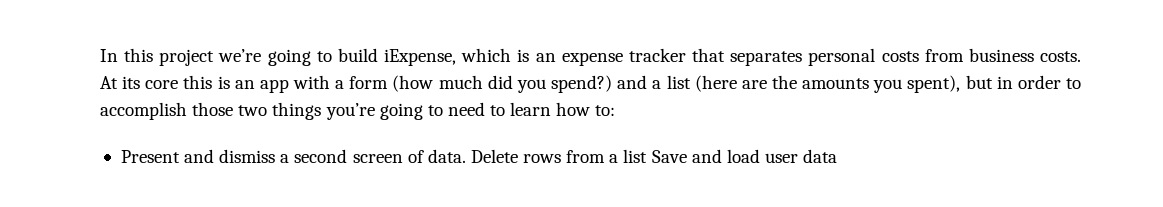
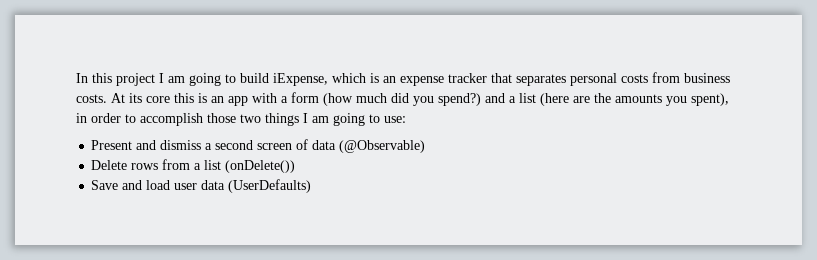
- In this project we’re going to build iExpense, which is an expense tracker that separates personal costs from business costs.
+ In this project I am going to build iExpense, which is an expense tracker that separates personal costs from business costs.
- At its core this is an app with a form (how much did you spend?) and a list (here are the amounts you spent), but in order to accomplish those two things you’re going to need to learn how to:
+ At its core this is an app with a form (how much did you spend?) and a list (here are the amounts you spent), in order to accomplish those two things I am going to use:
- Present and dismiss a second screen of data. Delete rows from a list Save and load user data
+ Present and dismiss a second screen of data (@Observable)
+ Delete rows from a list (onDelete())
+ Save and load user data (UserDefaults)

